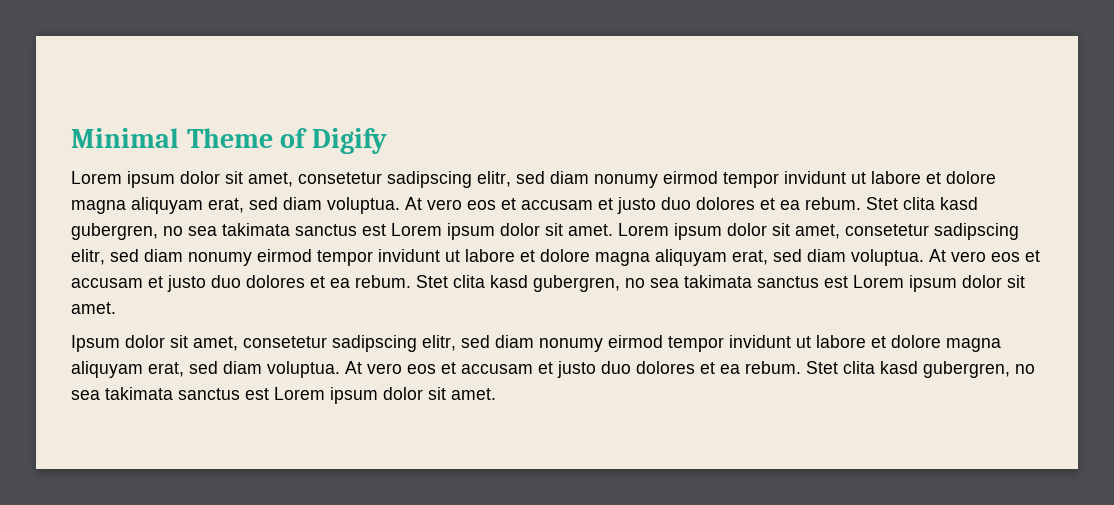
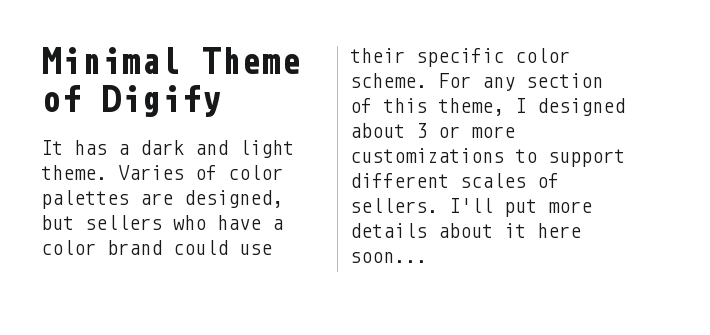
- Lorem ipsum dolor sit amet, consetetur sadipscing elitr, sed diam nonumy eirmod tempor invidunt ut labore et dolore magna aliquyam erat, sed diam voluptua. At vero eos et accusam et justo duo dolores et ea rebum. Stet clita kasd gubergren, no sea takimata sanctus est Lorem ipsum dolor sit amet. Lorem ipsum dolor sit amet, consetetur sadipscing elitr, sed diam nonumy eirmod tempor invidunt ut labore et dolore magna aliquyam erat, sed diam voluptua. At vero eos et accusam et justo duo dolores et ea rebum. Stet clita kasd gubergren, no sea takimata sanctus est Lorem ipsum dolor sit amet.
- Ipsum dolor sit amet, consetetur sadipscing elitr, sed diam nonumy eirmod tempor invidunt ut labore et dolore magna aliquyam erat, sed diam voluptua. At vero eos et accusam et justo duo dolores et ea rebum. Stet clita kasd gubergren, no sea takimata sanctus est Lorem ipsum dolor sit amet.
+ It has a dark and light theme. Varies of color palettes are designed, but sellers who have a color brand could use their specific color scheme. For any section of this theme, I designed about 3 or more customizations to support different scales of sellers. I'll put more details about it here soon...

